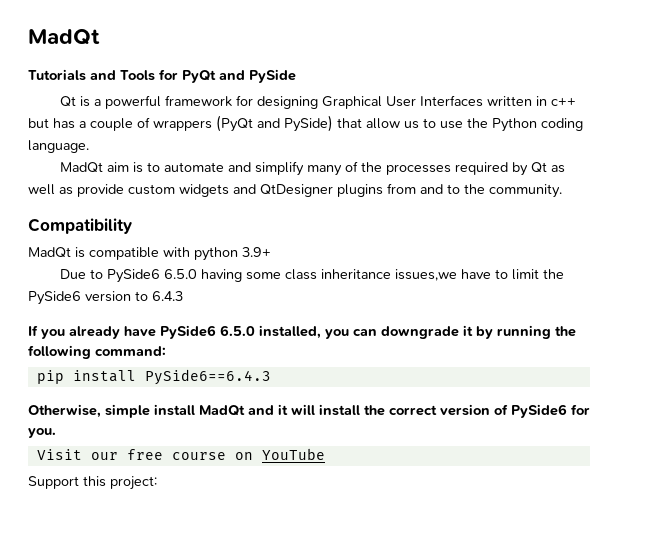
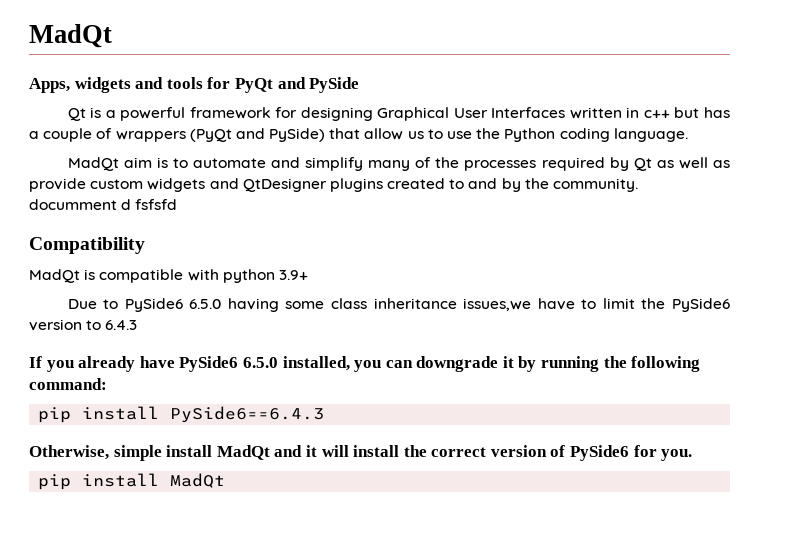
- Tutorials and Tools for PyQt and PySide
+ Apps, widgets and tools for PyQt and PySide
- MadQt aim is to automate and simplify many of the processes required by Qt as well as provide custom widgets and QtDesigner plugins from and to the community.
+ MadQt aim is to automate and simplify many of the processes required by Qt as well as provide custom widgets and QtDesigner plugins created to and by the community. documment d fsfsfd
- Visit our free course on YouTube
- Support this project:
+ pip install MadQt

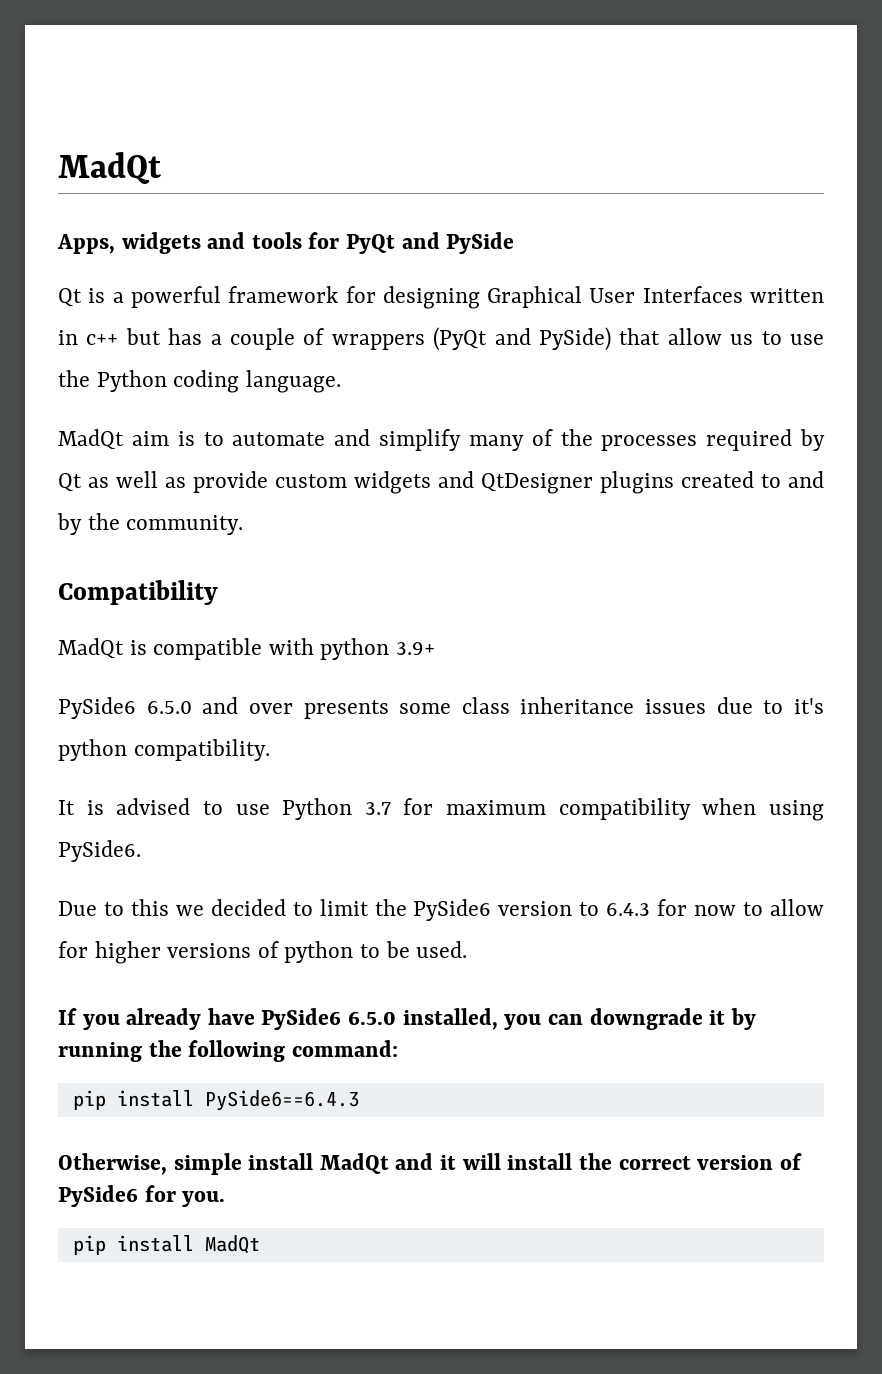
- MadQt aim is to automate and simplify many of the processes required by Qt as well as provide custom widgets and QtDesigner plugins created to and by the community. documment d fsfsfd
+ MadQt aim is to automate and simplify many of the processes required by Qt as well as provide custom widgets and QtDesigner plugins created to and by the community.
- Due to PySide6 6.5.0 having some class inheritance issues,we have to limit the PySide6 version to 6.4.3
+ PySide6 6.5.0 and over presents some class inheritance issues due to it's python compatibility.
+ It is advised to use Python 3.7 for maximum compatibility when using PySide6.
+ Due to this we decided to limit the PySide6 version to 6.4.3 for now to allow for higher versions of python to be used.

